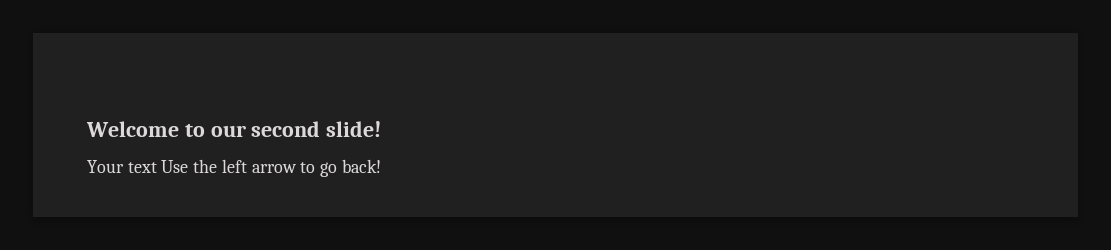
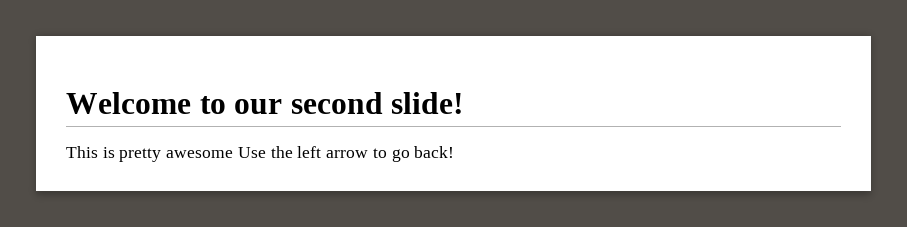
- Your text Use the left arrow to go back!
+ This is pretty awesome Use the left arrow to go back!

